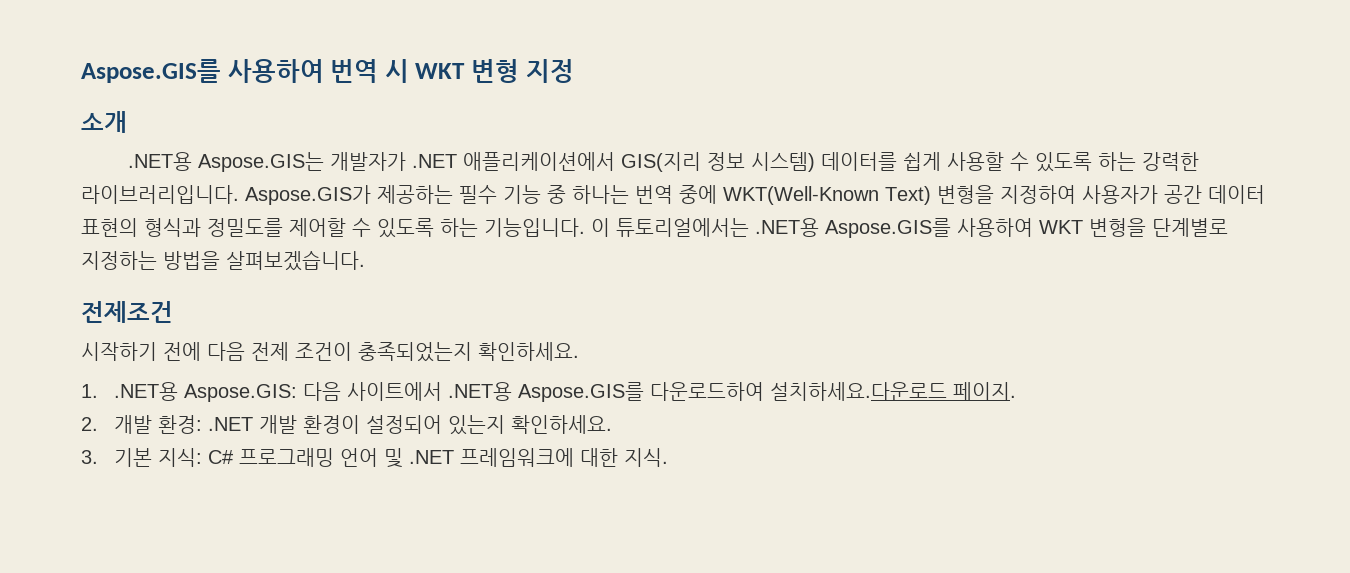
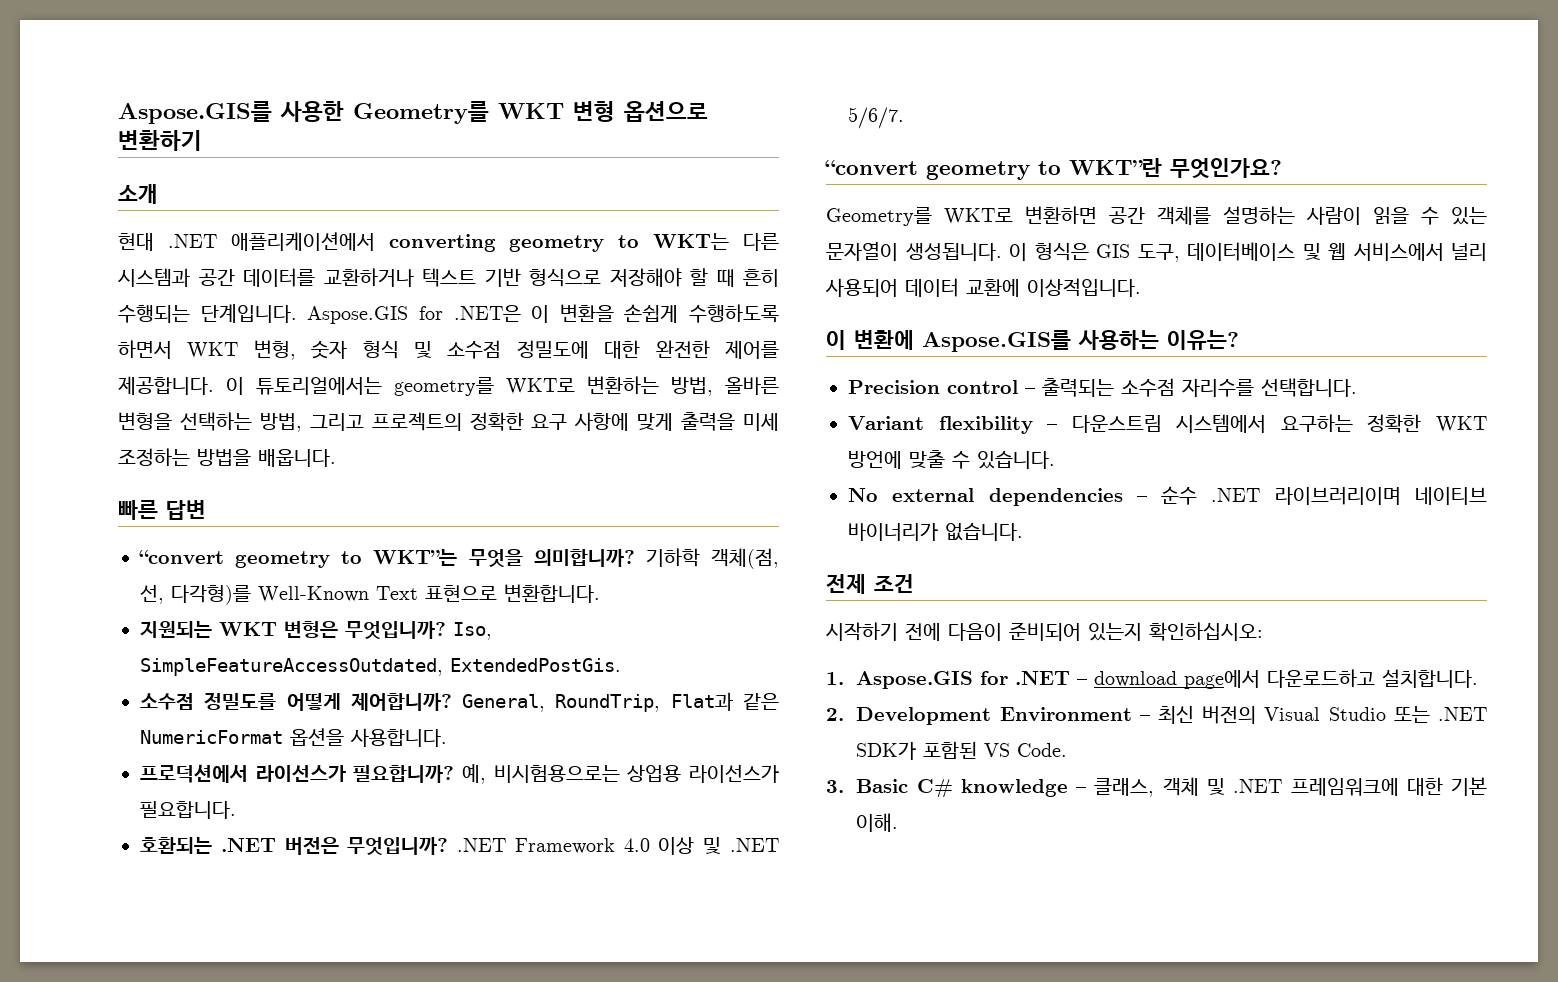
- Aspose.GIS를 사용하여 번역 시 WKT 변형 지정
+ Aspose.GIS를 사용한 Geometry를 WKT 변형 옵션으로 변환하기
  소개
- .NET용 Aspose.GIS는 개발자가 .NET 애플리케이션에서 GIS(지리 정보 시스템) 데이터를 쉽게 사용할 수 있도록 하는 강력한 라이브러리입니다. Aspose.GIS가 제공하는 필수 기능 중 하나는 번역 중에 WKT(Well-Known Text) 변형을 지정하여 사용자가 공간 데이터 표현의 형식과 정밀도를 제어할 수 있도록 하는 기능입니다. 이 튜토리얼에서는 .NET용 Aspose.GIS를 사용하여 WKT 변형을 단계별로 지정하는 방법을 살펴보겠습니다.
- 전제조건
- 시작하기 전에 다음 전제 조건이 충족되었는지 확인하세요.
- 1. .NET용 Aspose.GIS: 다음 사이트에서 .NET용 Aspose.GIS를 다운로드하여 설치하세요.다운로드 페이지.
- 2. 개발 환경: .NET 개발 환경이 설정되어 있는지 확인하세요.
- 3. 기본 지식: C# 프로그래밍 언어 및 .NET 프레임워크에 대한 지식.
+ 현대 .NET 애플리케이션에서 converting geometry to WKT는 다른 시스템과 공간 데이터를 교환하거나 텍스트 기반 형식으로 저장해야 할 때 흔히 수행되는 단계입니다. Aspose.GIS for .NET은 이 변환을 손쉽게 수행하도록 하면서 WKT 변형, 숫자 형식 및 소수점 정밀도에 대한 완전한 제어를 제공합니다. 이 튜토리얼에서는 geometry를 WKT로 변환하는 방법, 올바른 변형을 선택하는 방법, 그리고 프로젝트의 정확한 요구 사항에 맞게 출력을 미세 조정하는 방법을 배웁니다.
+ 빠른 답변
+ “convert geometry to WKT”는 무엇을 의미합니까? 기하학 객체(점, 선, 다각형)를 Well‑Known Text 표현으로 변환합니다.
+ 지원되는 WKT 변형은 무엇입니까? Iso, SimpleFeatureAccessOutdated, ExtendedPostGis.
+ 소수점 정밀도를 어떻게 제어합니까? General, RoundTrip, Flat과 같은 NumericFormat 옵션을 사용합니다.
+ 프로덕션에서 라이선스가 필요합니까? 예, 비시험용으로는 상업용 라이선스가 필요합니다.
+ 호환되는 .NET 버전은 무엇입니까? .NET Framework 4.0 이상 및 .NET 5/6/7.
+ “convert geometry to WKT”란 무엇인가요?
+ Geometry를 WKT로 변환하면 공간 객체를 설명하는 사람이 읽을 수 있는 문자열이 생성됩니다. 이 형식은 GIS 도구, 데이터베이스 및 웹 서비스에서 널리 사용되어 데이터 교환에 이상적입니다.
+ 이 변환에 Aspose.GIS를 사용하는 이유는?
+ Precision control – 출력되는 소수점 자리수를 선택합니다.
+ Variant flexibility – 다운스트림 시스템에서 요구하는 정확한 WKT 방언에 맞출 수 있습니다.
+ No external dependencies – 순수 .NET 라이브러리이며 네이티브 바이너리가 없습니다.
+ 전제 조건
+ 시작하기 전에 다음이 준비되어 있는지 확인하십시오:
+ 1. Aspose.GIS for .NET – download page에서 다운로드하고 설치합니다.
+ 2. Development Environment – 최신 버전의 Visual Studio 또는 .NET SDK가 포함된 VS Code.
+ 3. Basic C# knowledge – 클래스, 객체 및 .NET 프레임워크에 대한 기본 이해.

